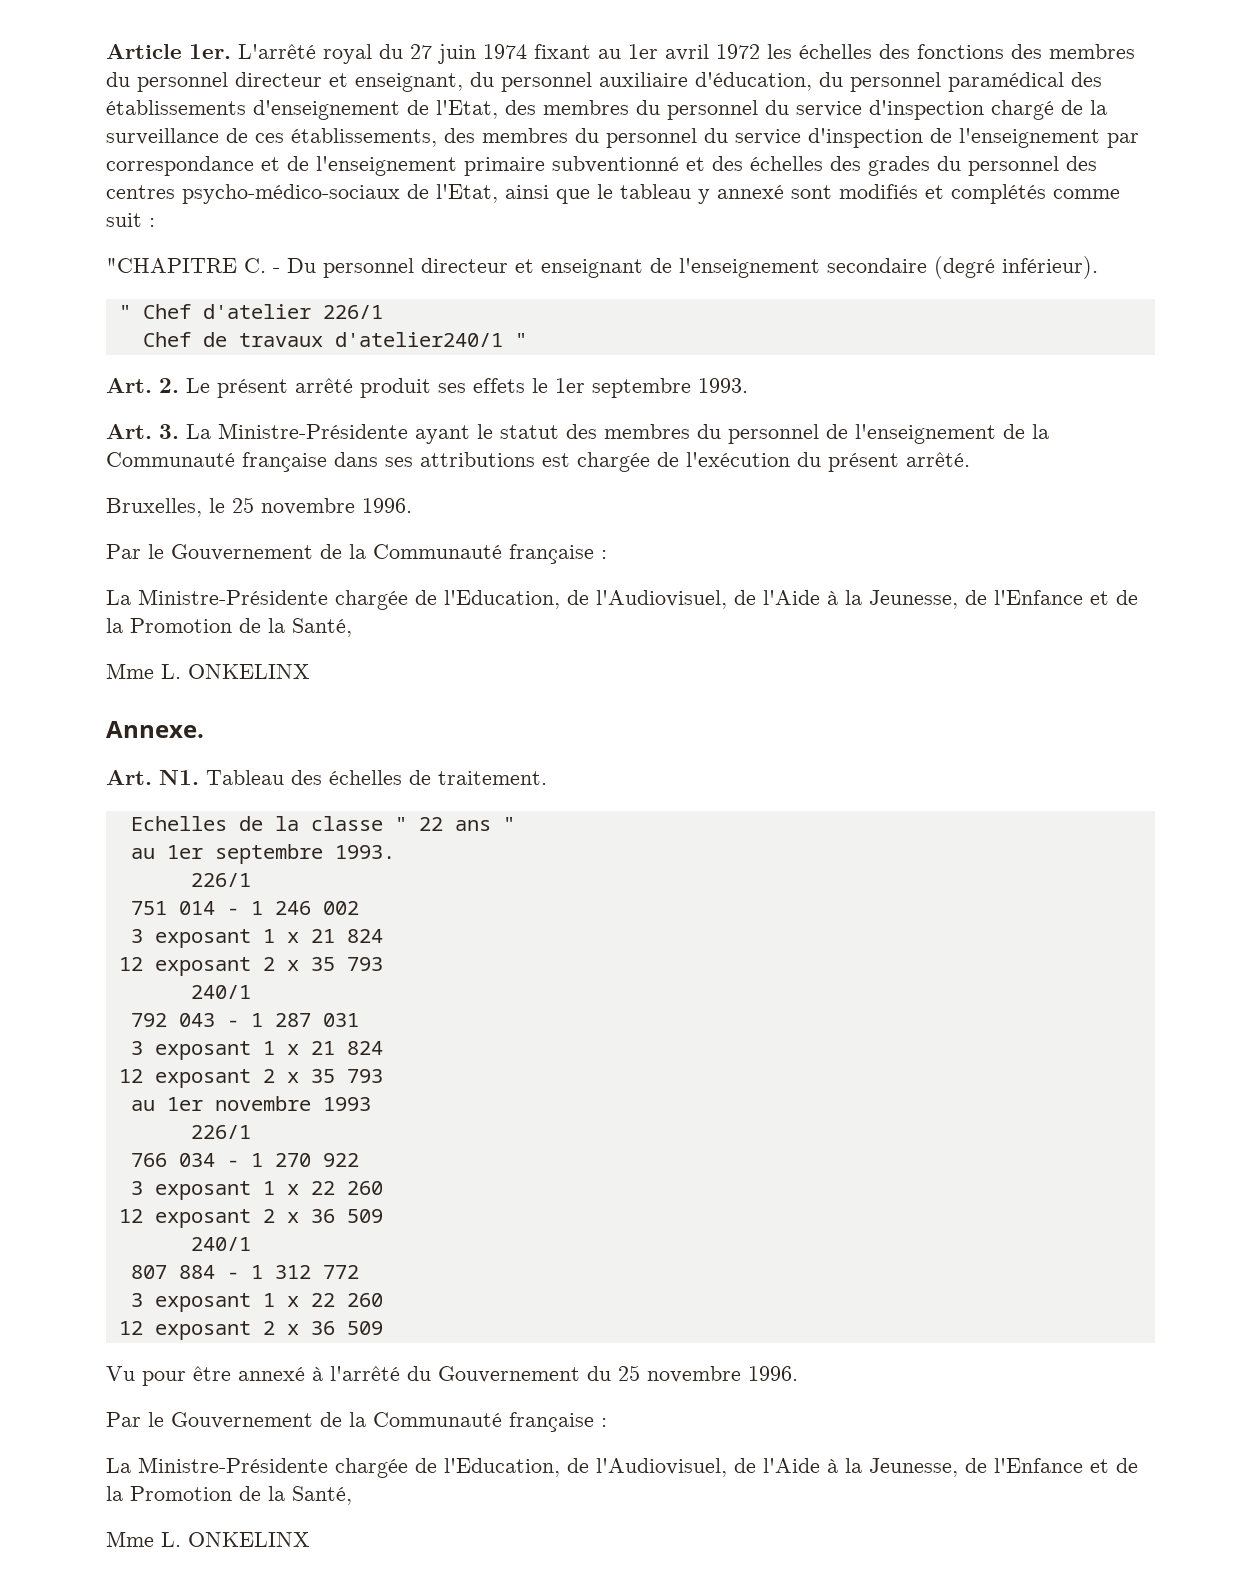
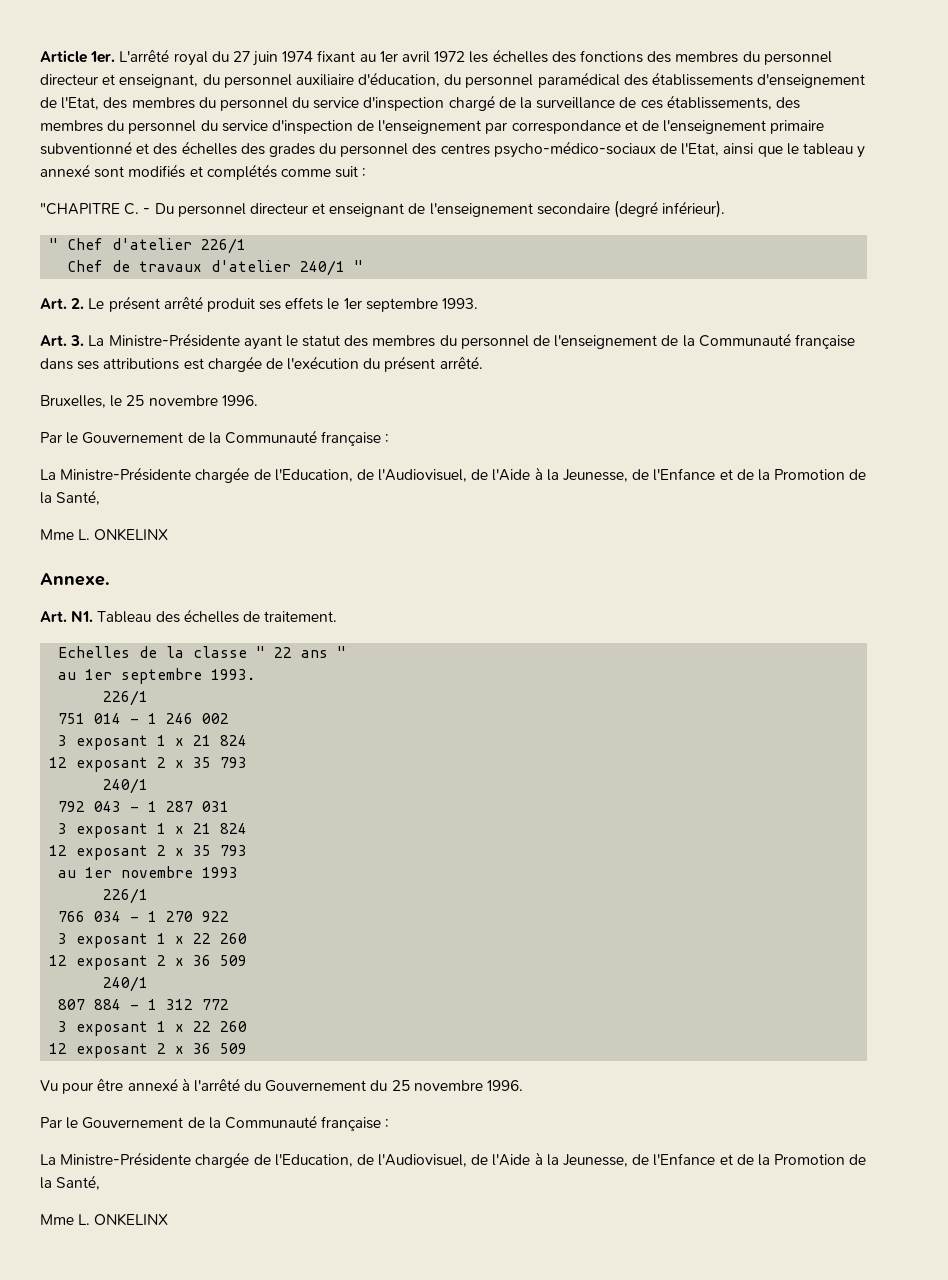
- Chef de travaux d'atelier240/1 "
+ Chef de travaux d'atelier 240/1 "

